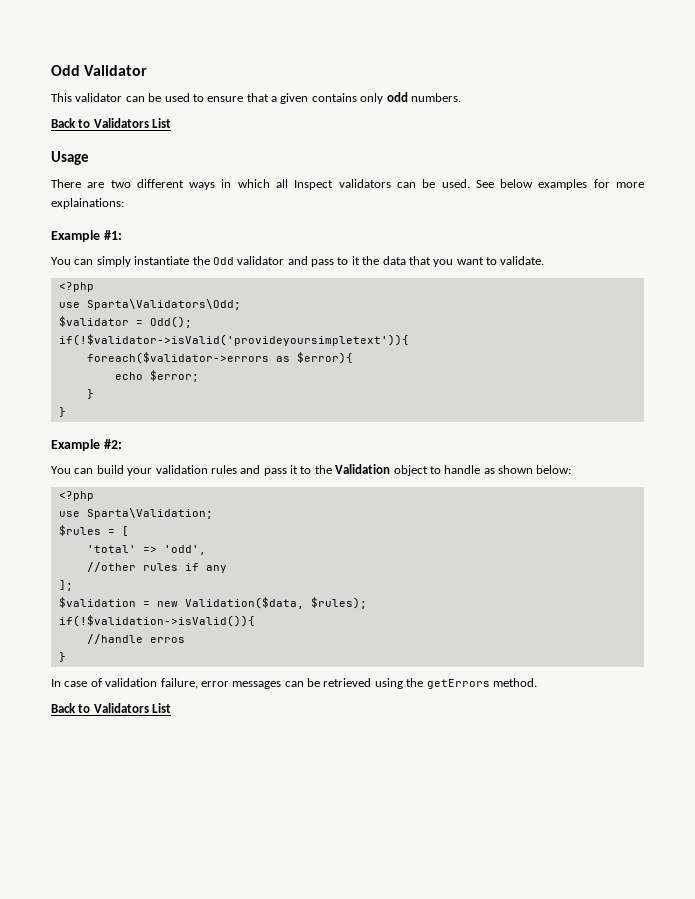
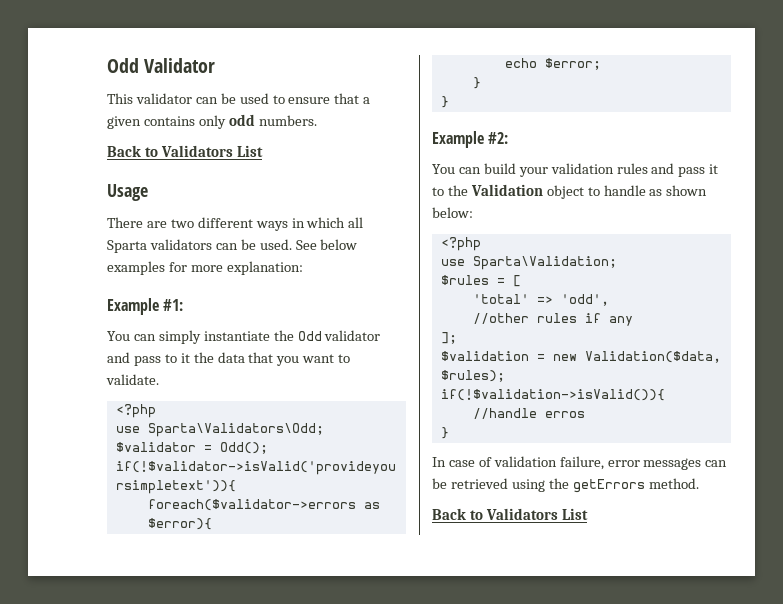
- There are two different ways in which all Inspect validators can be used.
+ There are two different ways in which all Sparta validators can be used.
- See below examples for more explainations:
+ See below examples for more explanation:

